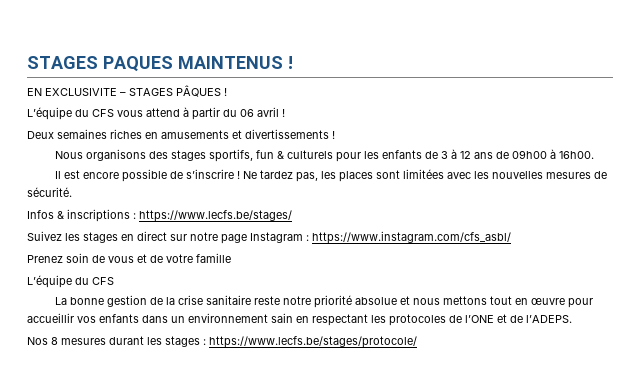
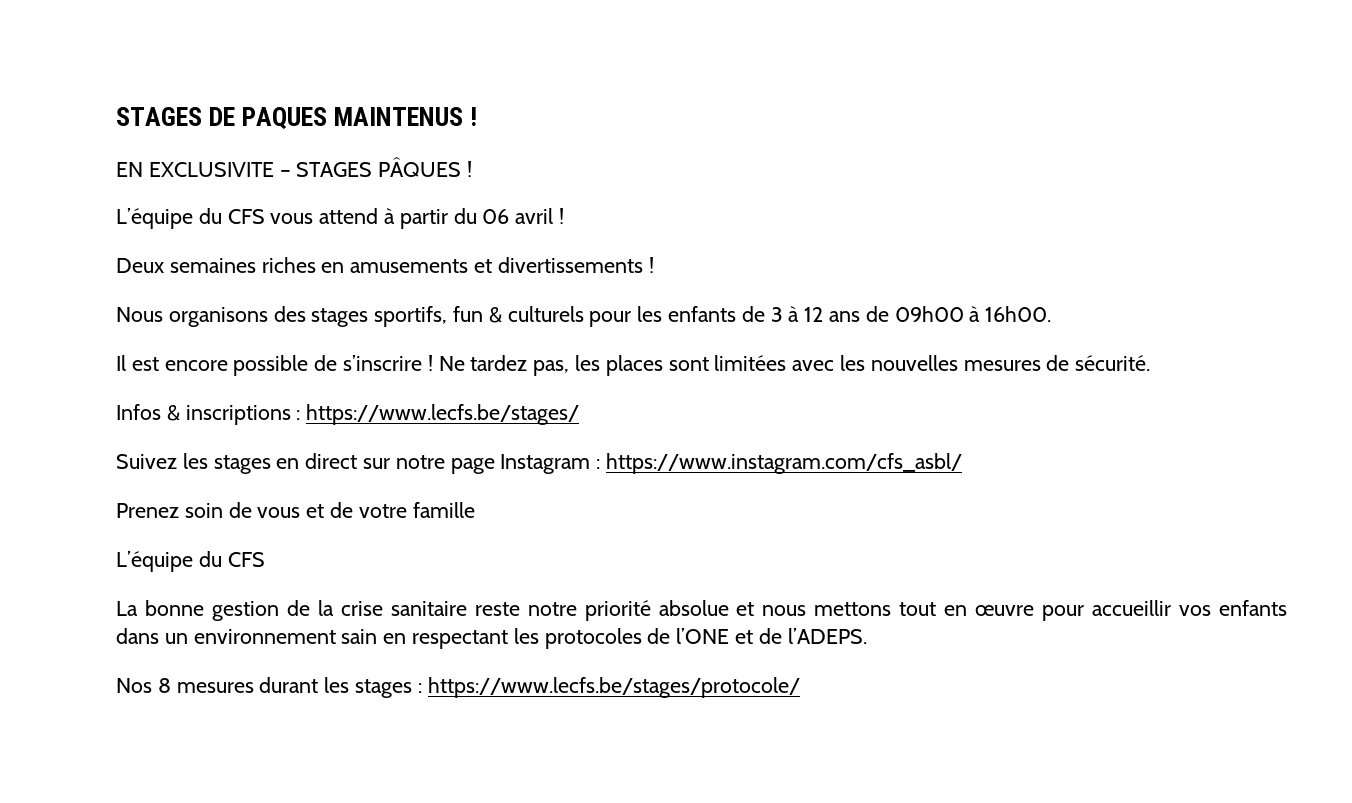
- STAGES PAQUES MAINTENUS !
+ STAGES DE PAQUES MAINTENUS !

